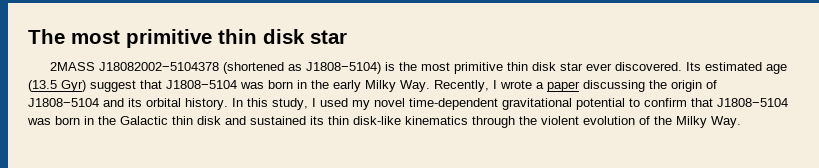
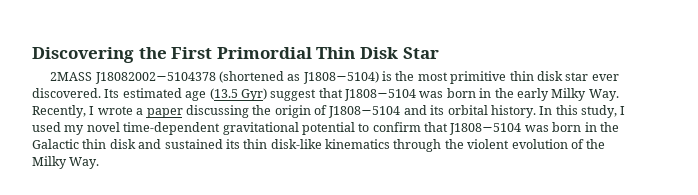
- The most primitive thin disk star
+ Discovering the First Primordial Thin Disk Star

